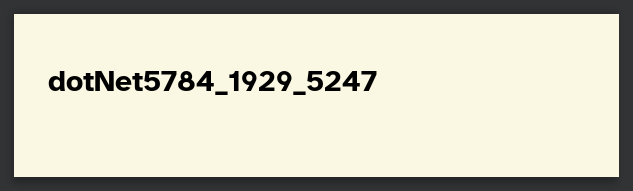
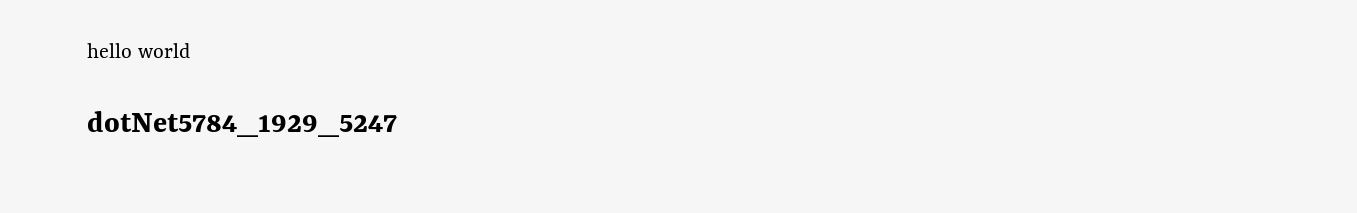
+ hello world

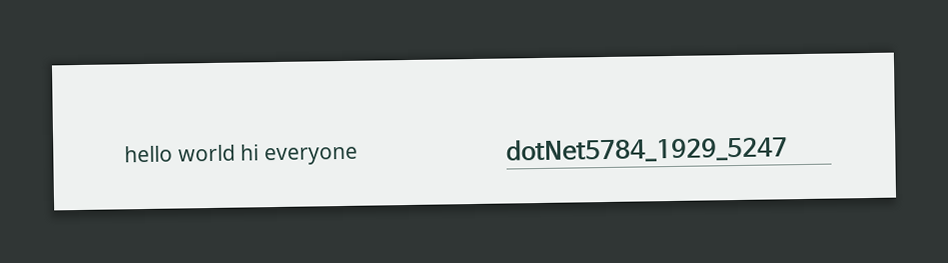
- hello world
+ hello world hi everyone

